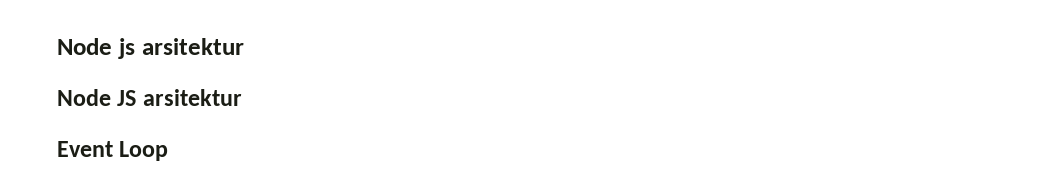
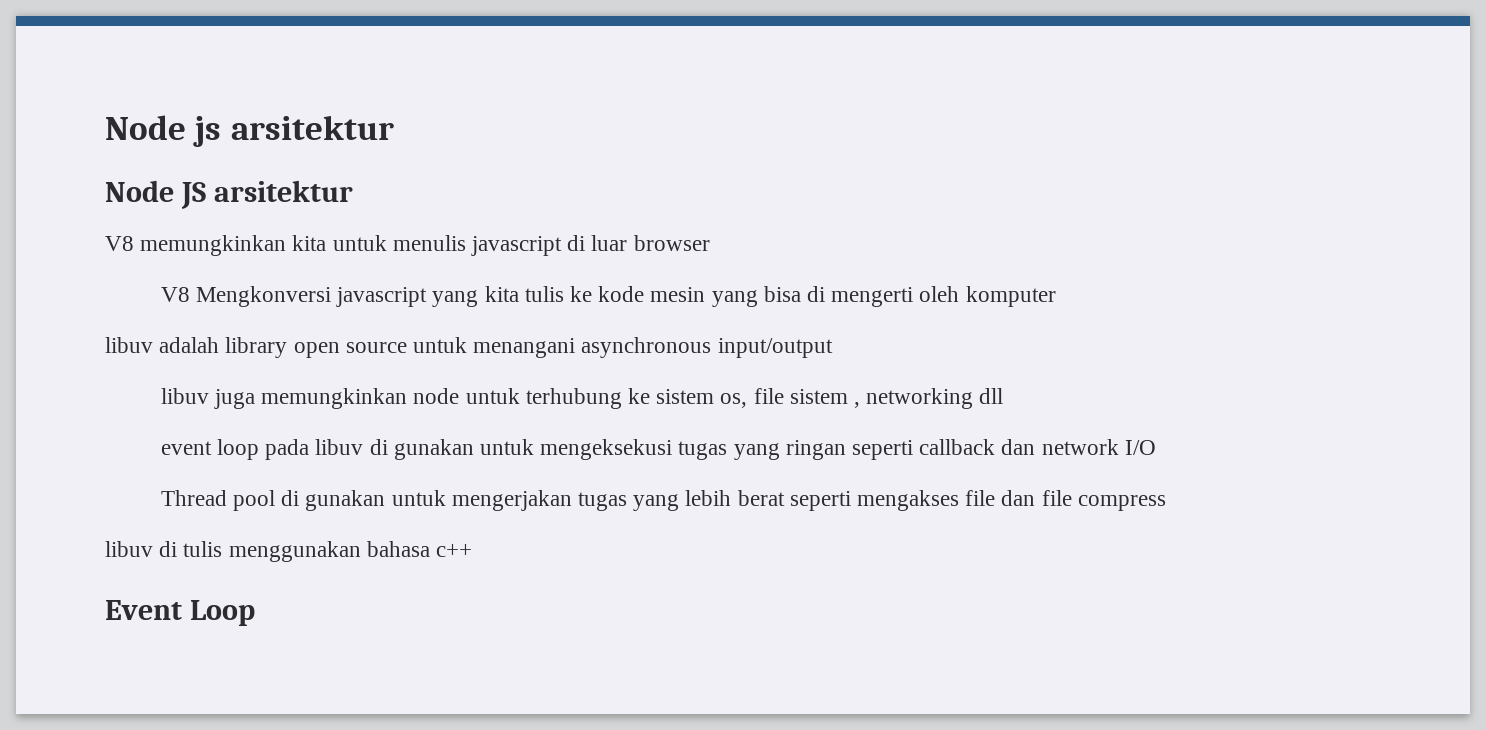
+ V8 memungkinkan kita untuk menulis javascript di luar browser
+ V8 Mengkonversi javascript yang kita tulis ke kode mesin yang bisa di mengerti oleh komputer
+ libuv adalah library open source untuk menangani asynchronous input/output
+ libuv juga memungkinkan node untuk terhubung ke sistem os, file sistem , networking dll
+ event loop pada libuv di gunakan untuk mengeksekusi tugas yang ringan seperti callback dan network I/O
+ Thread pool di gunakan untuk mengerjakan tugas yang lebih berat seperti mengakses file dan file compress
+ libuv di tulis menggunakan bahasa c++

